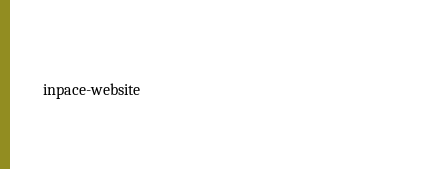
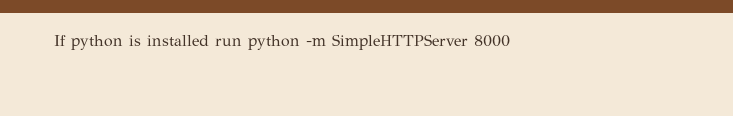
- inpace-website
+ If python is installed run python -m SimpleHTTPServer 8000

